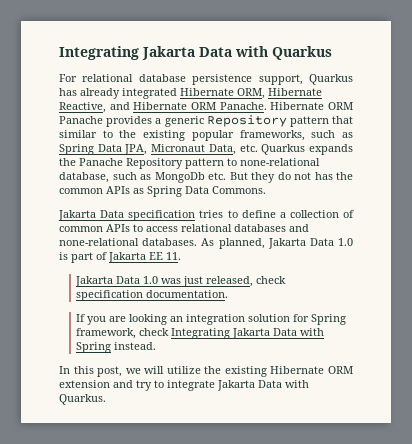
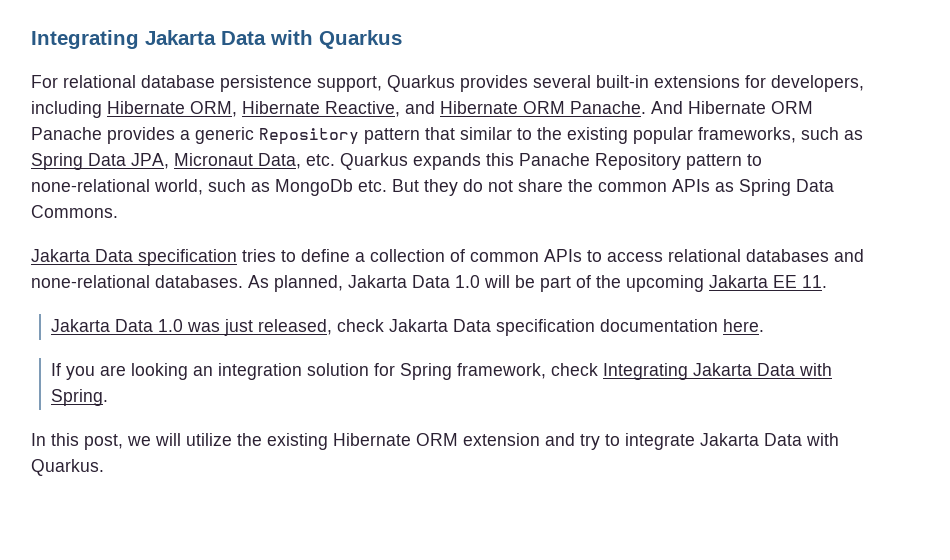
- For relational database persistence support, Quarkus has already integrated Hibernate ORM, Hibernate Reactive, and Hibernate ORM Panache.
+ For relational database persistence support, Quarkus provides several built-in extensions for developers, including Hibernate ORM, Hibernate Reactive, and Hibernate ORM Panache.
- Hibernate ORM Panache provides a generic Repository pattern that similar to the existing popular frameworks, such as Spring Data JPA, Micronaut Data, etc. Quarkus expands the Panache Repository pattern to none-relational database, such as MongoDb etc. But they do not has the common APIs as Spring Data Commons.
+ And Hibernate ORM Panache provides a generic Repository pattern that similar to the existing popular frameworks, such as Spring Data JPA, Micronaut Data, etc. Quarkus expands this Panache Repository pattern to none-relational world, such as MongoDb etc. But they do not share the common APIs as Spring Data Commons.
- As planned, Jakarta Data 1.0 is part of Jakarta EE 11.
+ As planned, Jakarta Data 1.0 will be part of the upcoming Jakarta EE 11.
- Jakarta Data 1.0 was just released, check specification documentation.
+ Jakarta Data 1.0 was just released, check Jakarta Data specification documentation here.
- If you are looking an integration solution for Spring framework, check Integrating Jakarta Data with Spring instead.
+ If you are looking an integration solution for Spring framework, check Integrating Jakarta Data with Spring.

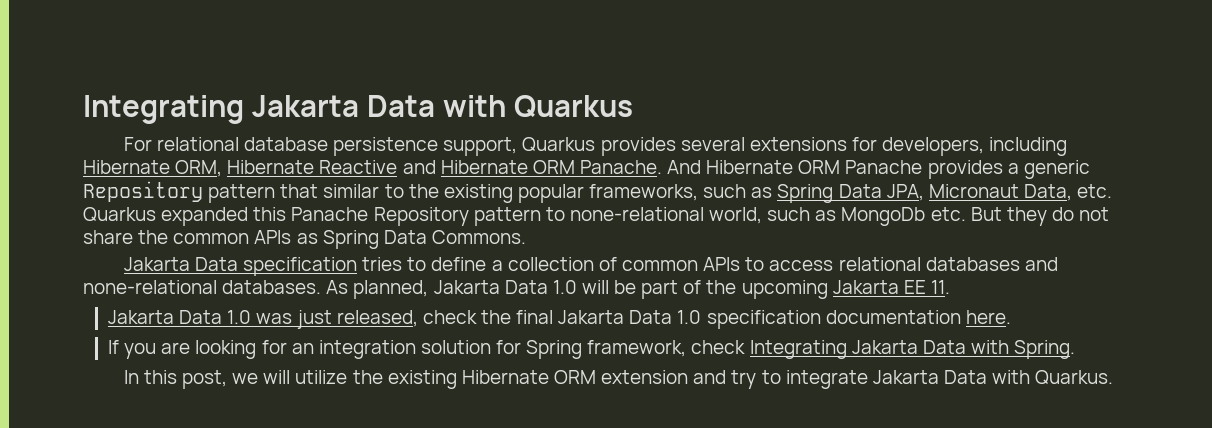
- For relational database persistence support, Quarkus provides several built-in extensions for developers, including Hibernate ORM, Hibernate Reactive, and Hibernate ORM Panache.
+ For relational database persistence support, Quarkus provides several extensions for developers, including Hibernate ORM, Hibernate Reactive and Hibernate ORM Panache.
- And Hibernate ORM Panache provides a generic Repository pattern that similar to the existing popular frameworks, such as Spring Data JPA, Micronaut Data, etc. Quarkus expands this Panache Repository pattern to none-relational world, such as MongoDb etc. But they do not share the common APIs as Spring Data Commons.
+ And Hibernate ORM Panache provides a generic Repository pattern that similar to the existing popular frameworks, such as Spring Data JPA, Micronaut Data, etc. Quarkus expanded this Panache Repository pattern to none-relational world, such as MongoDb etc. But they do not share the common APIs as Spring Data Commons.
- Jakarta Data 1.0 was just released, check Jakarta Data specification documentation here.
+ Jakarta Data 1.0 was just released, check the final Jakarta Data 1.0 specification documentation here.
- If you are looking an integration solution for Spring framework, check Integrating Jakarta Data with Spring.
+ If you are looking for an integration solution for Spring framework, check Integrating Jakarta Data with Spring.

